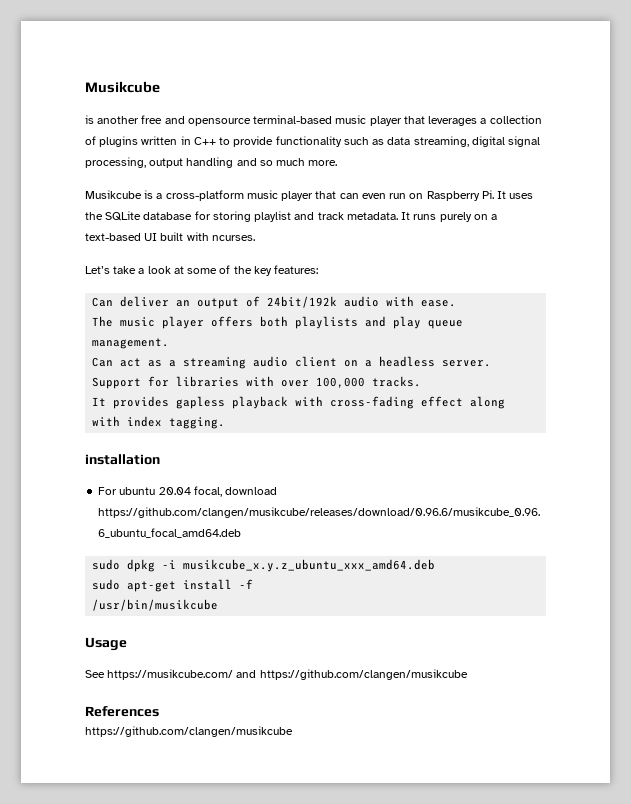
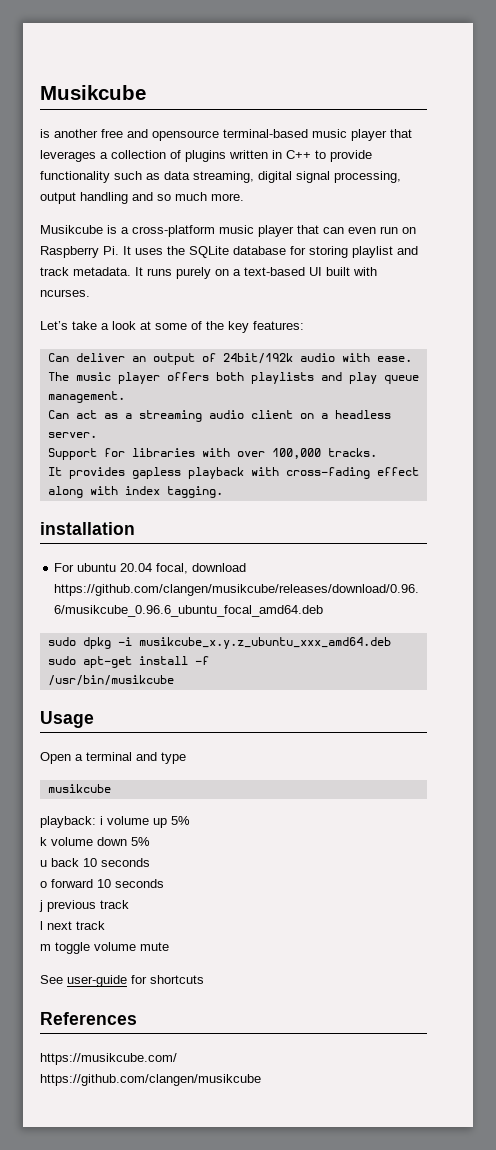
- See https://musikcube.com/ and https://github.com/clangen/musikcube
+ Open a terminal and type
+ musikcube
+ playback: i volume up 5%
+ k volume down 5%
+ u back 10 seconds
+ o forward 10 seconds
+ j previous track
+ l next track
+ m toggle volume mute
+ See user-guide for shortcuts
+ https://musikcube.com/

